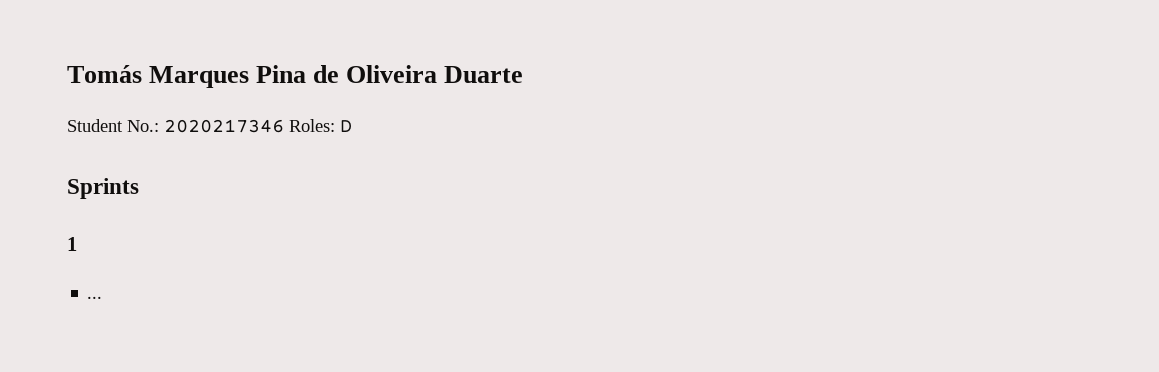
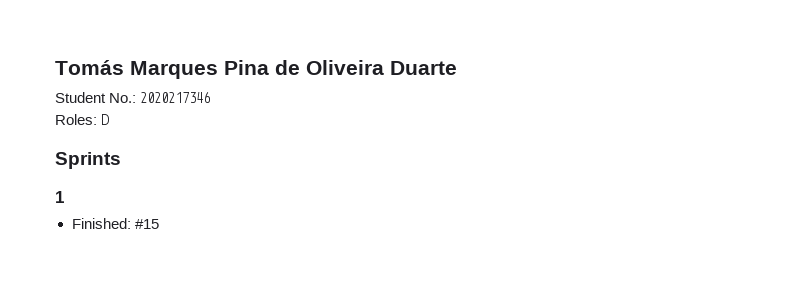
- Student No.: 2020217346 Roles: D
+ Student No.: 2020217346
+ Roles: D
- ...
+ Finished: #15

